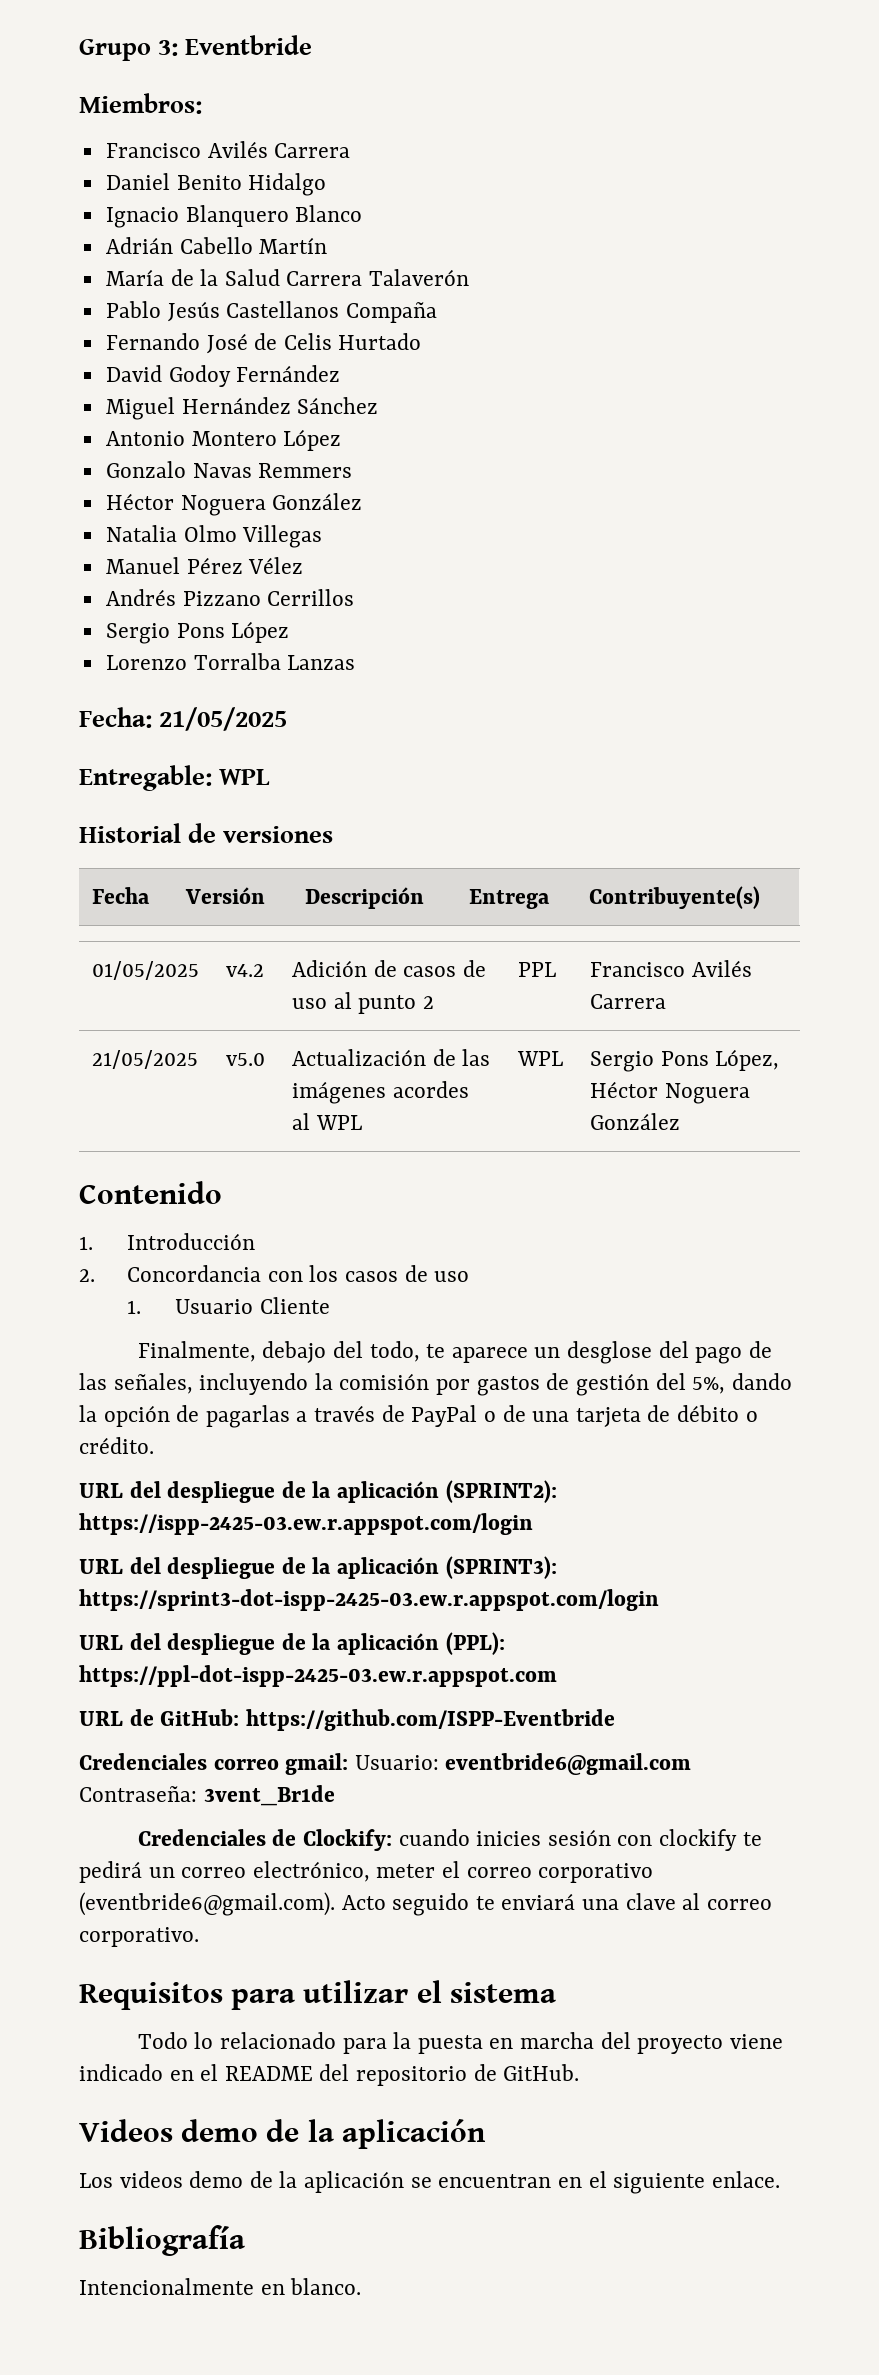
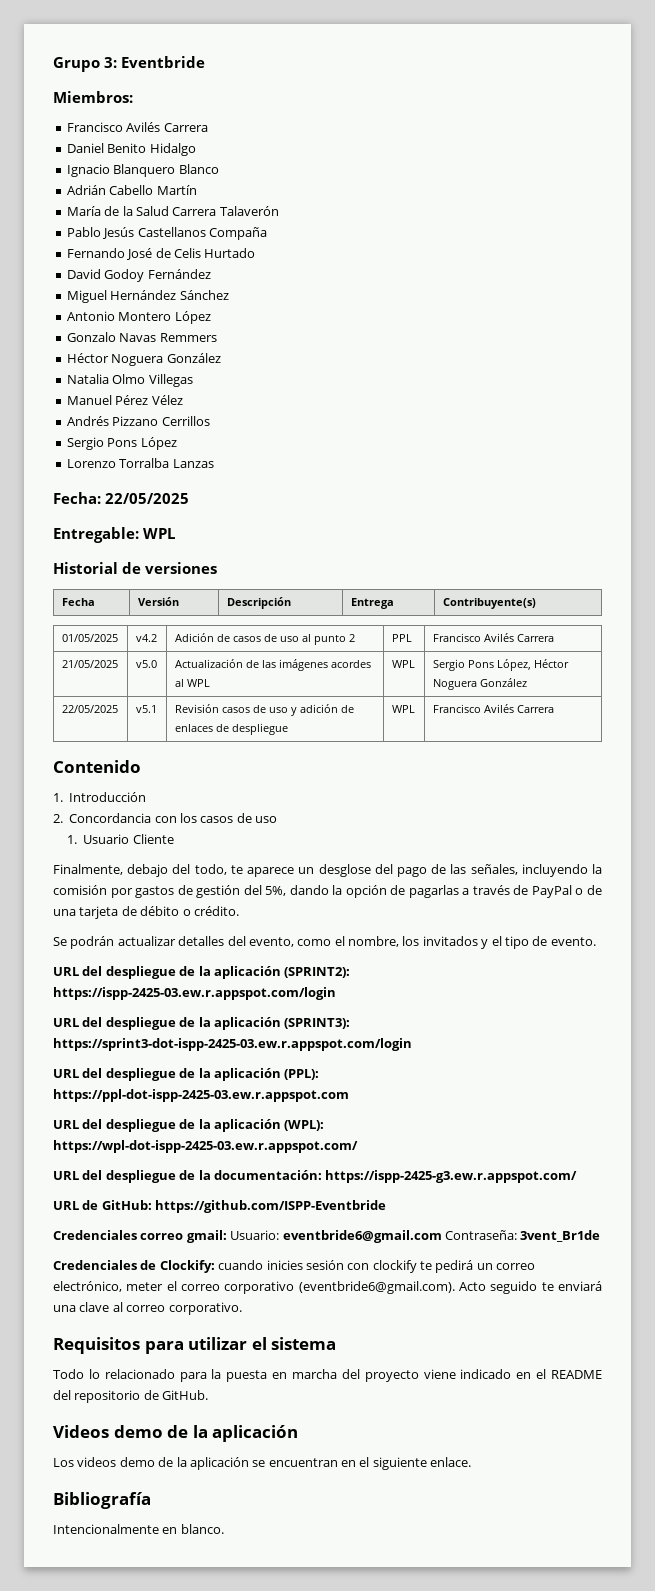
- Fecha: 21/05/2025
+ Fecha: 22/05/2025
+ 22/05/2025 | v5.1 | Revisión casos de uso y adición de enlaces de despliegue | WPL | Francisco Avilés Carrera
+ Se podrán actualizar detalles del evento, como el nombre, los invitados y el tipo de evento.
+ URL del despliegue de la aplicación (WPL): https://wpl-dot-ispp-2425-03.ew.r.appspot.com/
+ URL del despliegue de la documentación: https://ispp-2425-g3.ew.r.appspot.com/

